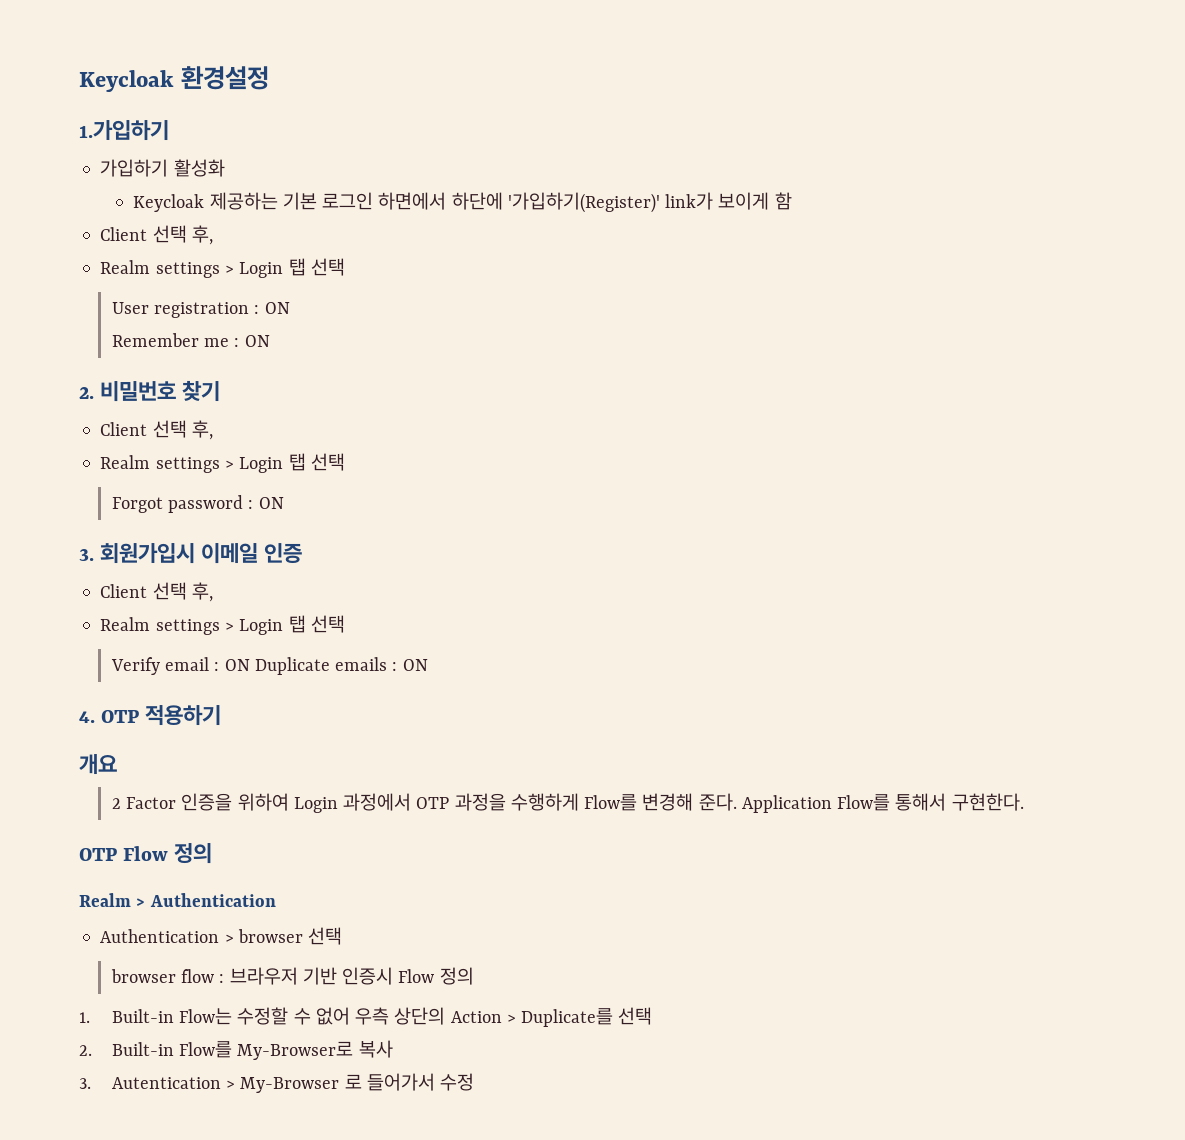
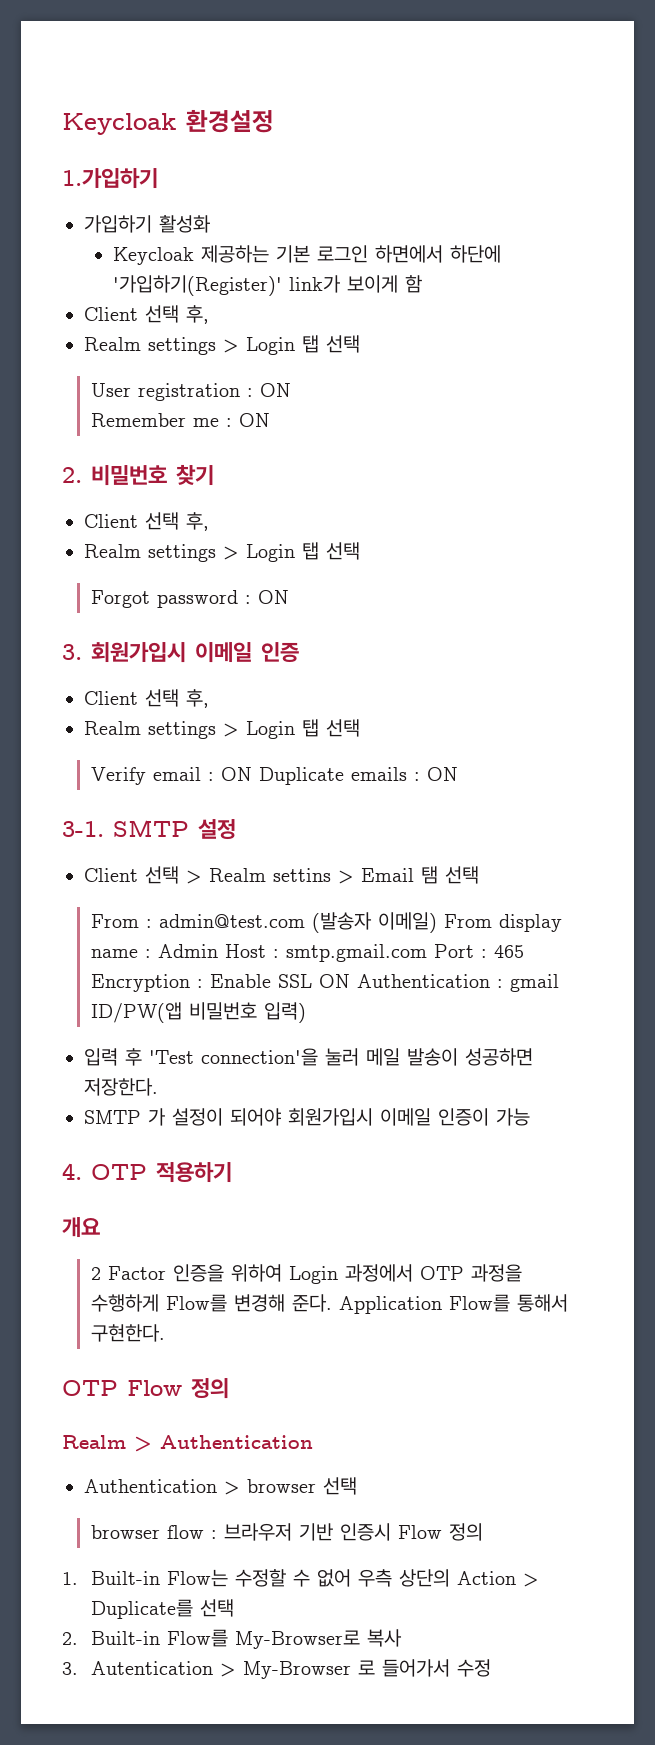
+ 3-1. SMTP 설정
+ Client 선택 > Realm settins > Email 탬 선택
+ From : admin@test.com (발송자 이메일) From display name : Admin Host : smtp.gmail.com Port : 465 Encryption : Enable SSL ON Authentication : gmail ID/PW(앱 비밀번호 입력)
+ 입력 후 'Test connection'을 눌러 메일 발송이 성공하면 저장한다.
+ SMTP 가 설정이 되어야 회원가입시 이메일 인증이 가능

